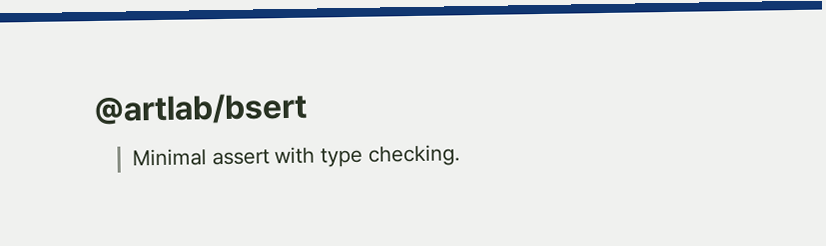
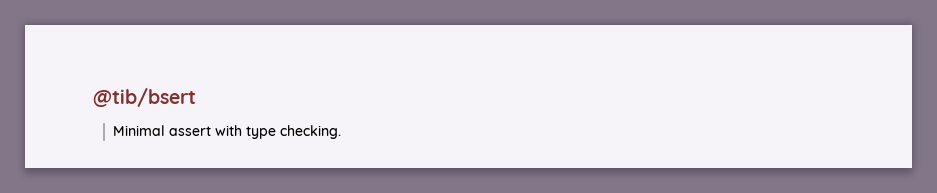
- @artlab/bsert
+ @tib/bsert

